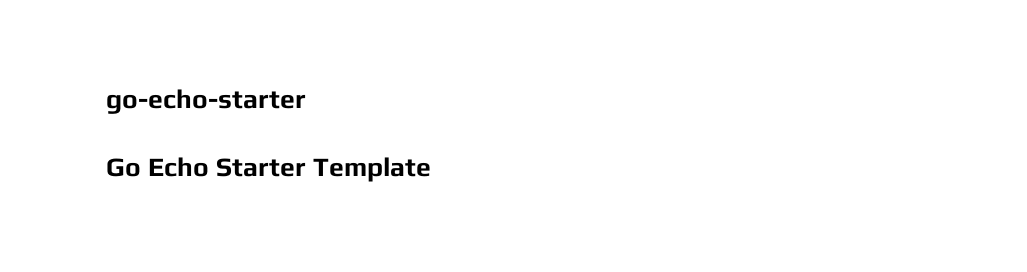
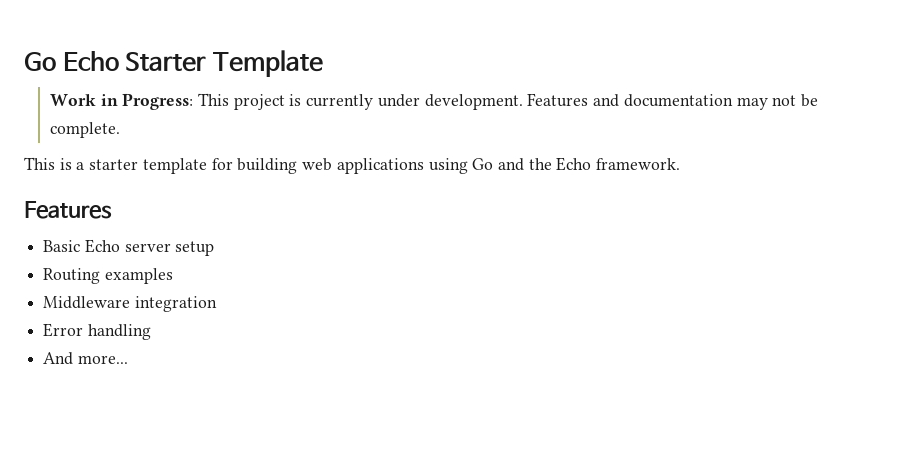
- go-echo-starter
+ Work in Progress: This project is currently under development. Features and documentation may not be complete.
+ This is a starter template for building web applications using Go and the Echo framework.
+ Features
+ Basic Echo server setup
+ Routing examples
+ Middleware integration
+ Error handling
+ And more...

